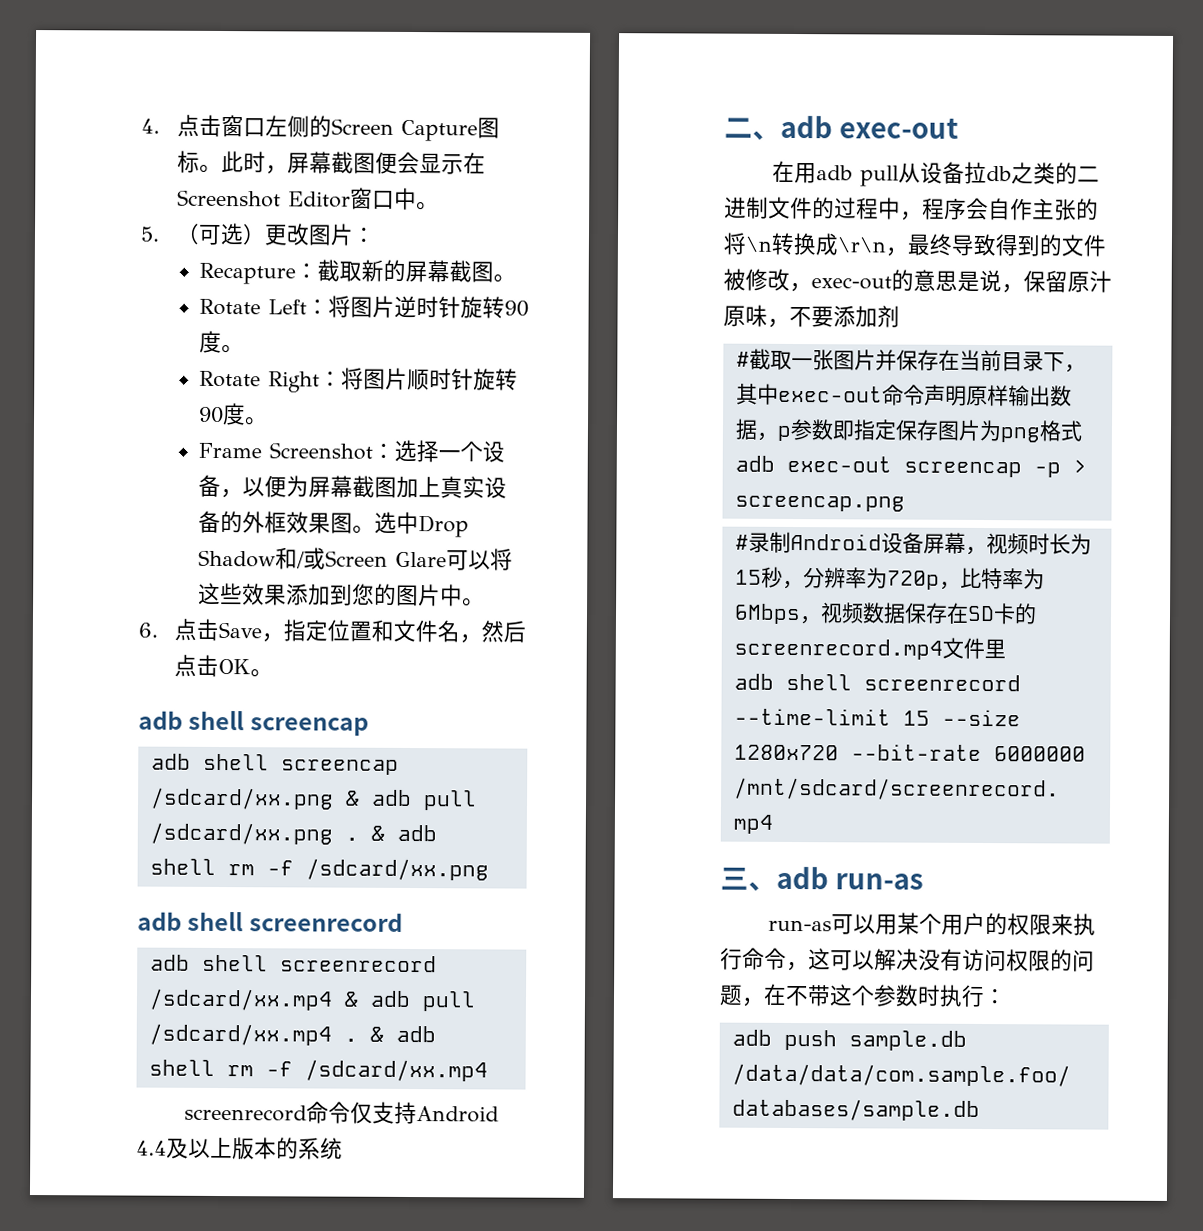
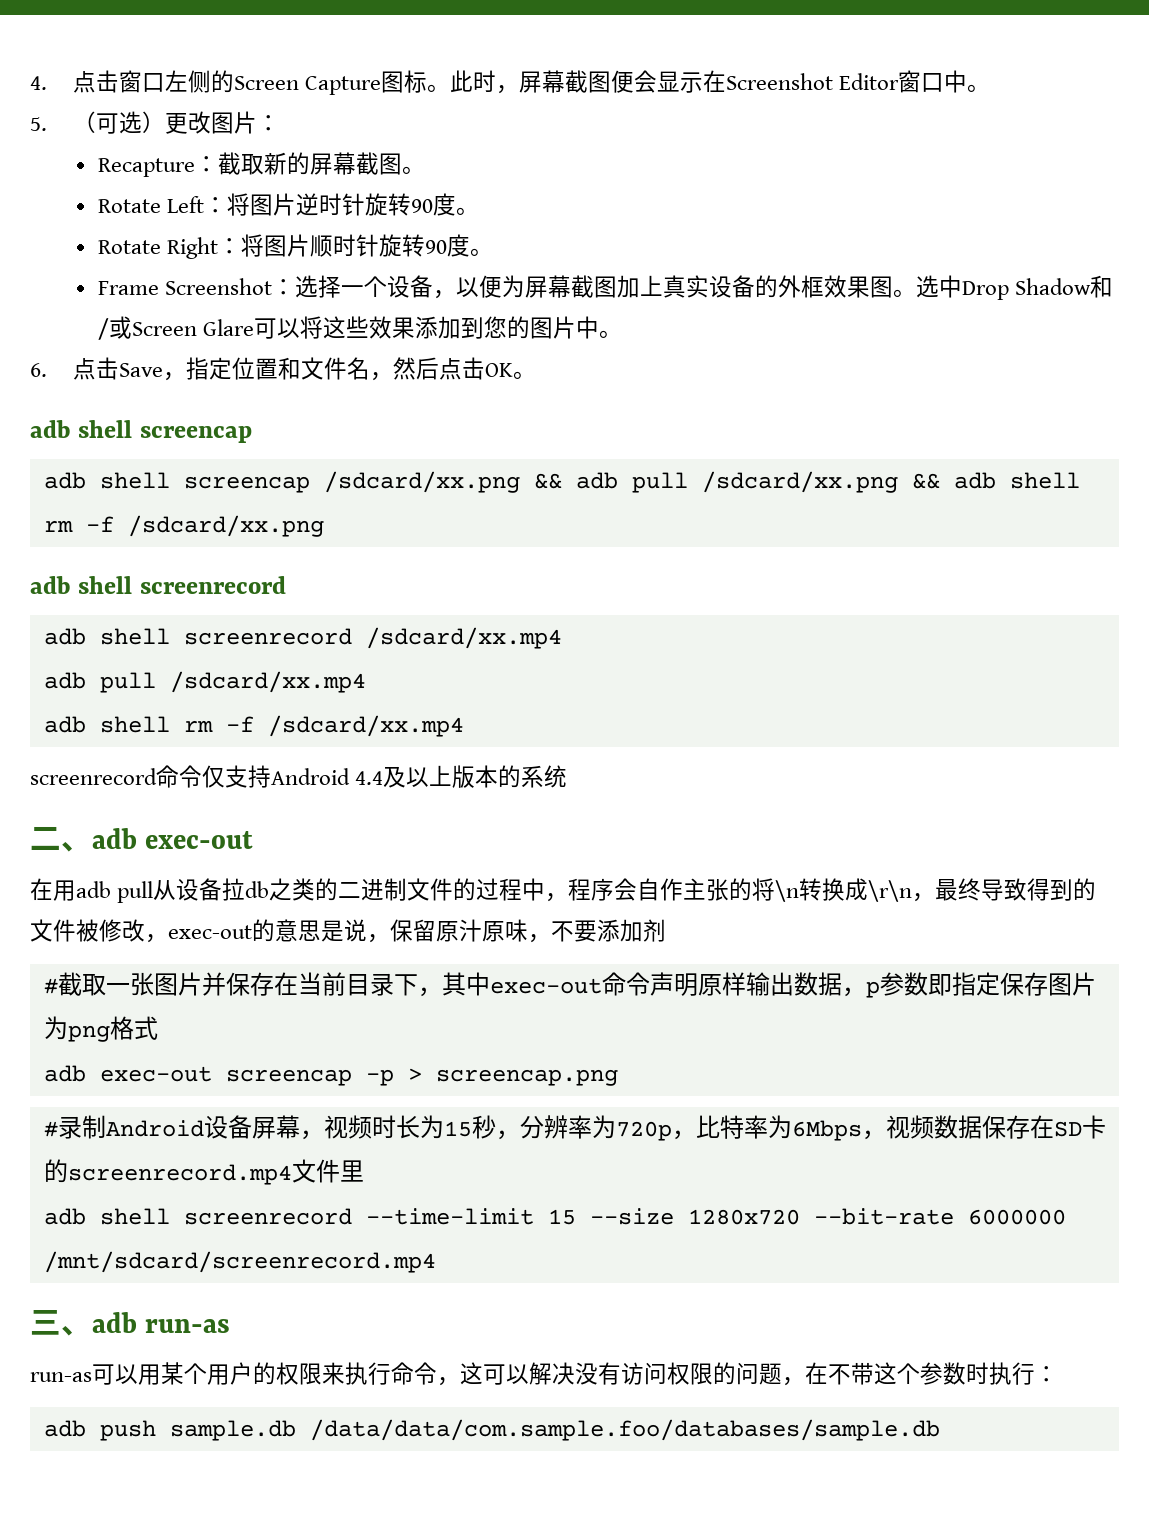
- adb shell screencap /sdcard/xx.png & adb pull /sdcard/xx.png . & adb shell rm -f /sdcard/xx.png
+ adb shell screencap /sdcard/xx.png && adb pull /sdcard/xx.png && adb shell rm -f /sdcard/xx.png
- adb shell screenrecord /sdcard/xx.mp4 & adb pull /sdcard/xx.mp4 . & adb shell rm -f /sdcard/xx.mp4
+ adb shell screenrecord /sdcard/xx.mp4
+ adb pull /sdcard/xx.mp4
+ adb shell rm -f /sdcard/xx.mp4

